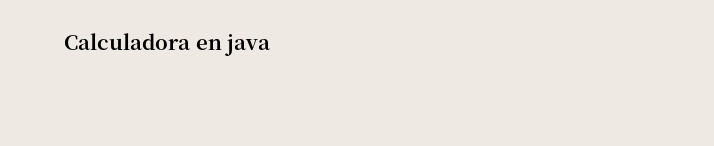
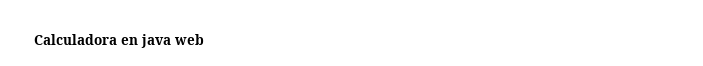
- Calculadora en java
+ Calculadora en java web

